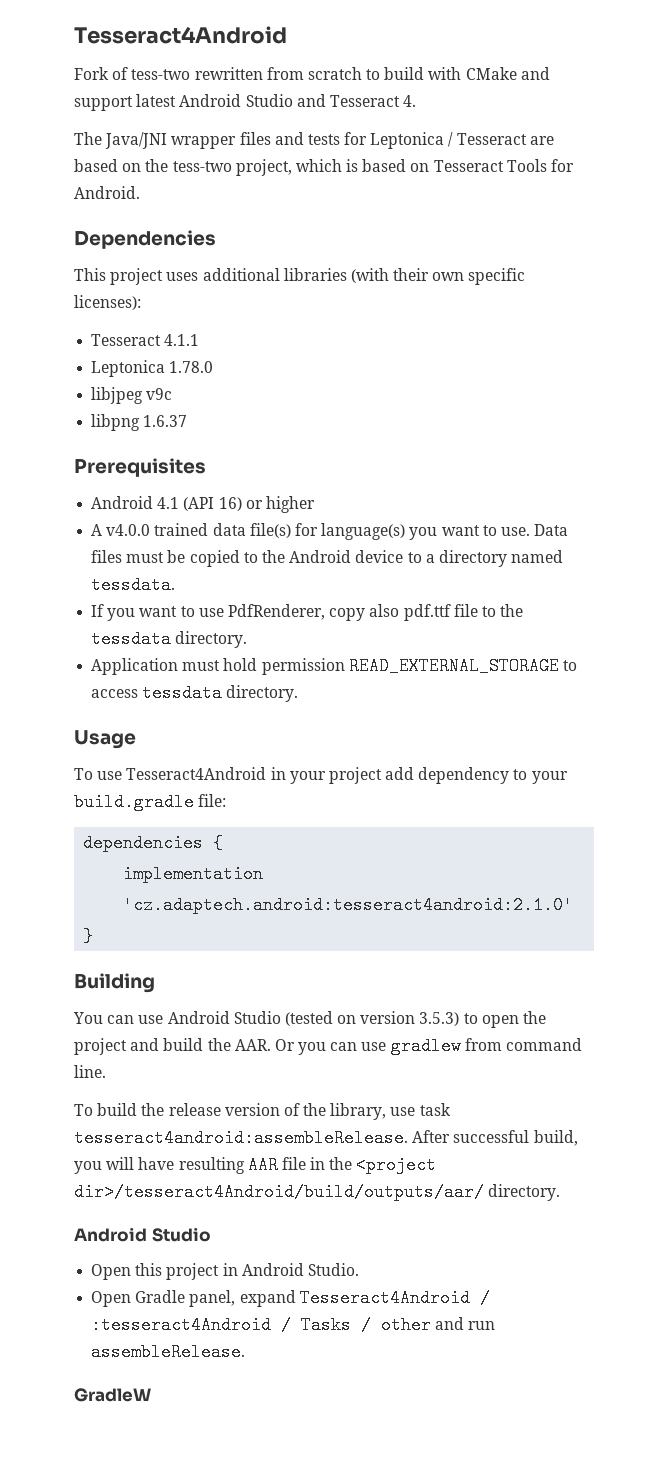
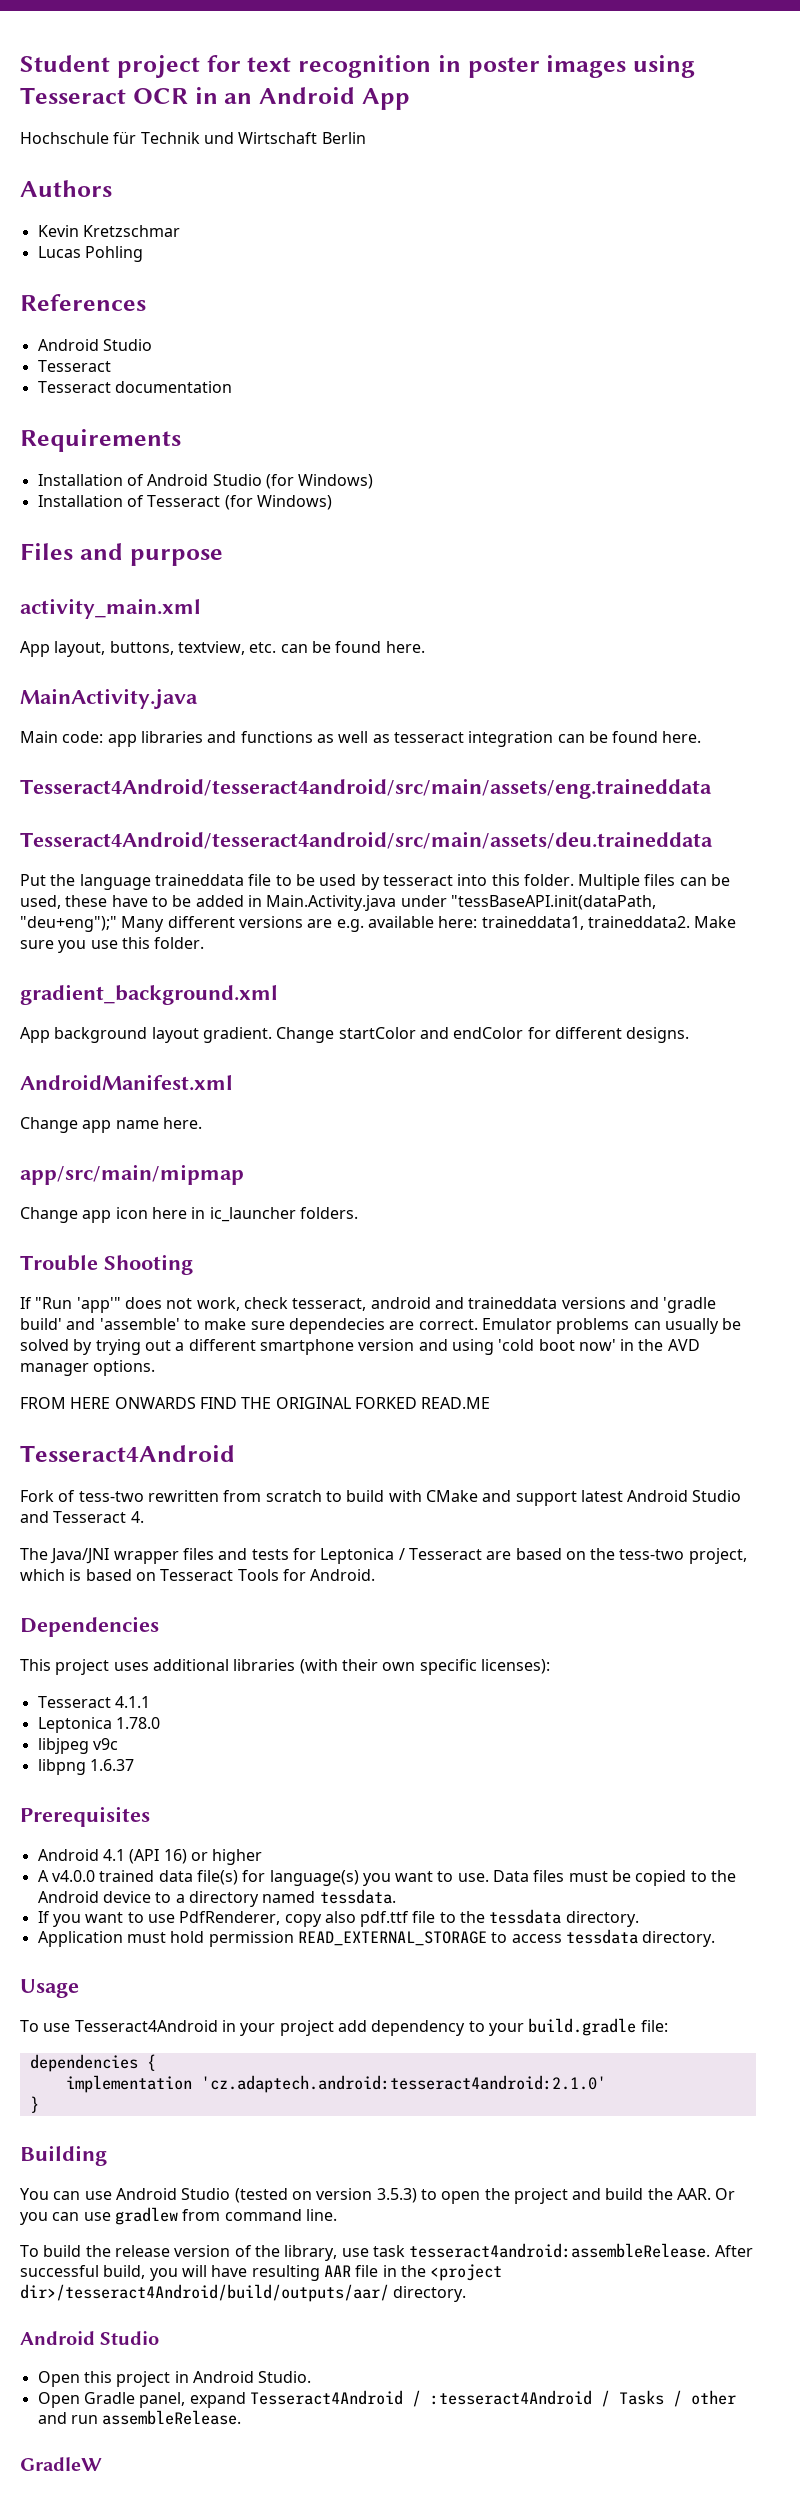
+ Student project for text recognition in poster images using Tesseract OCR in an Android App
+ Hochschule für Technik und Wirtschaft Berlin
+ Authors
+ Kevin Kretzschmar
+ Lucas Pohling
+ References
+ Android Studio
+ Tesseract
+ Tesseract documentation
+ Requirements
+ Installation of Android Studio (for Windows)
+ Installation of Tesseract (for Windows)
+ Files and purpose
+ activity_main.xml
+ App layout, buttons, textview, etc. can be found here.
+ MainActivity.java
+ Main code: app libraries and functions as well as tesseract integration can be found here.
+ Tesseract4Android/tesseract4android/src/main/assets/eng.traineddata
+ Tesseract4Android/tesseract4android/src/main/assets/deu.traineddata
+ Put the language traineddata file to be used by tesseract into this folder. Multiple files can be used, these have to be added in Main.Activity.java under "tessBaseAPI.init(dataPath, "deu+eng");" Many different versions are e.g. available here: traineddata1, traineddata2. Make sure you use this folder.
+ gradient_background.xml
+ App background layout gradient. Change startColor and endColor for different designs.
+ AndroidManifest.xml
+ Change app name here.
+ app/src/main/mipmap
+ Change app icon here in ic_launcher folders.
+ Trouble Shooting
+ If "Run 'app'" does not work, check tesseract, android and traineddata versions and 'gradle build' and 'assemble' to make sure dependecies are correct. Emulator problems can usually be solved by trying out a different smartphone version and using 'cold boot now' in the AVD manager options.
+ FROM HERE ONWARDS FIND THE ORIGINAL FORKED READ.ME

